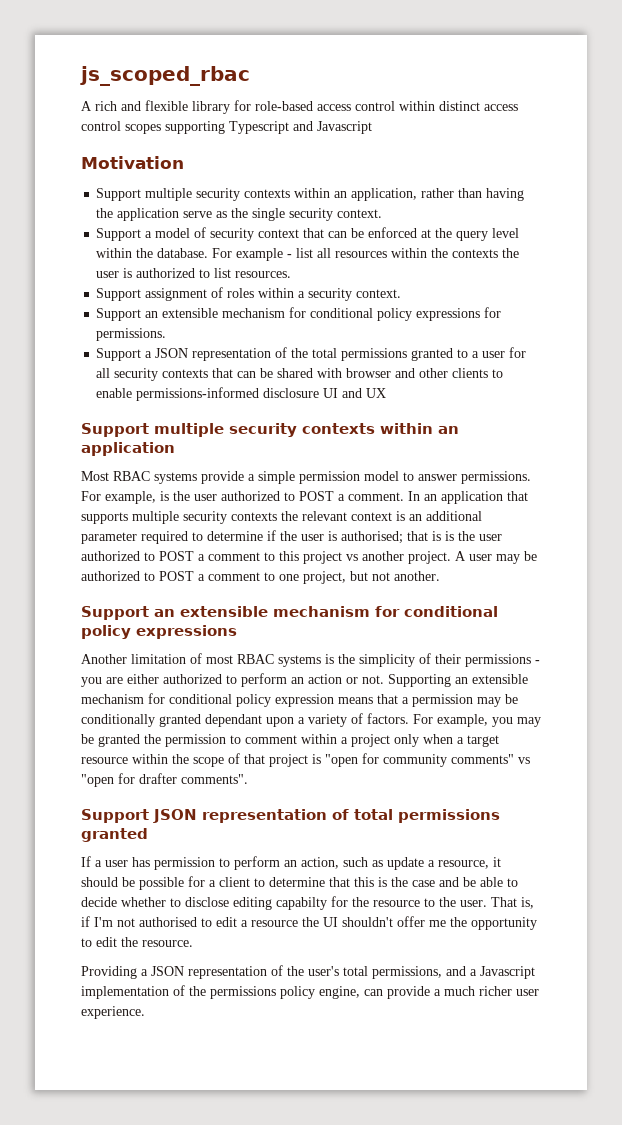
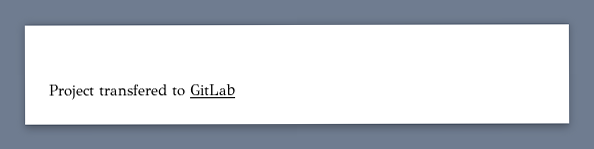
- js_scoped_rbac
- A rich and flexible library for role-based access control within distinct access control scopes supporting Typescript and Javascript
- Motivation
- Support multiple security contexts within an application, rather than having the application serve as the single security context.
- Support a model of security context that can be enforced at the query level within the database. For example - list all resources within the contexts the user is authorized to list resources.
- Support assignment of roles within a security context.
- Support an extensible mechanism for conditional policy expressions for permissions.
- Support a JSON representation of the total permissions granted to a user for all security contexts that can be shared with browser and other clients to enable permissions-informed disclosure UI and UX
- Support multiple security contexts within an application
- Most RBAC systems provide a simple permission model to answer permissions. For example, is the user authorized to POST a comment. In an application that supports multiple security contexts the relevant context is an additional parameter required to determine if the user is authorised; that is is the user authorized to POST a comment to this project vs another project. A user may be authorized to POST a comment to one project, but not another.
- Support an extensible mechanism for conditional policy expressions
- Another limitation of most RBAC systems is the simplicity of their permissions - you are either authorized to perform an action or not. Supporting an extensible mechanism for conditional policy expression means that a permission may be conditionally granted dependant upon a variety of factors. For example, you may be granted the permission to comment within a project only when a target resource within the scope of that project is "open for community comments" vs "open for drafter comments".
- Support JSON representation of total permissions granted
- If a user has permission to perform an action, such as update a resource, it should be possible for a client to determine that this is the case and be able to decide whether to disclose editing capabilty for the resource to the user. That is, if I'm not authorised to edit a resource the UI shouldn't offer me the opportunity to edit the resource.
- Providing a JSON representation of the user's total permissions, and a Javascript implementation of the permissions policy engine, can provide a much richer user experience.
+ Project transfered to GitLab

